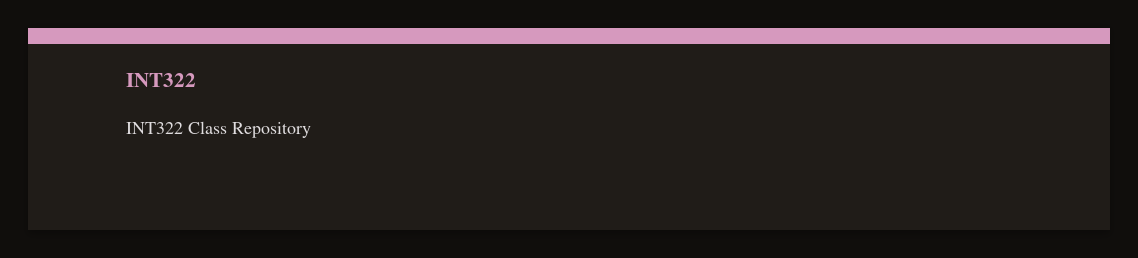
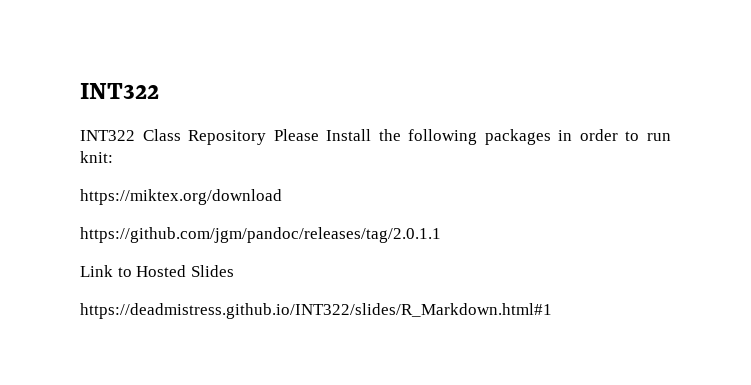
- INT322 Class Repository
+ INT322 Class Repository Please Install the following packages in order to run knit:
+ https://miktex.org/download
+ https://github.com/jgm/pandoc/releases/tag/2.0.1.1
+ Link to Hosted Slides
+ https://deadmistress.github.io/INT322/slides/R_Markdown.html#1

